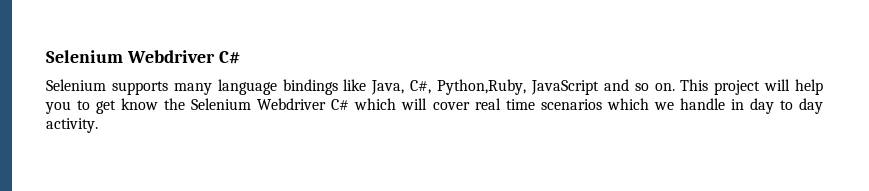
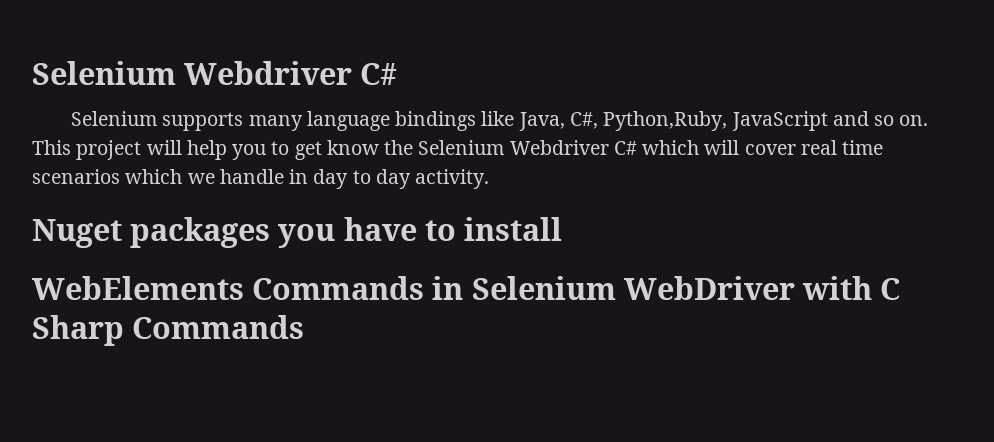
+ Nuget packages you have to install
+ WebElements Commands in Selenium WebDriver with C Sharp Commands

